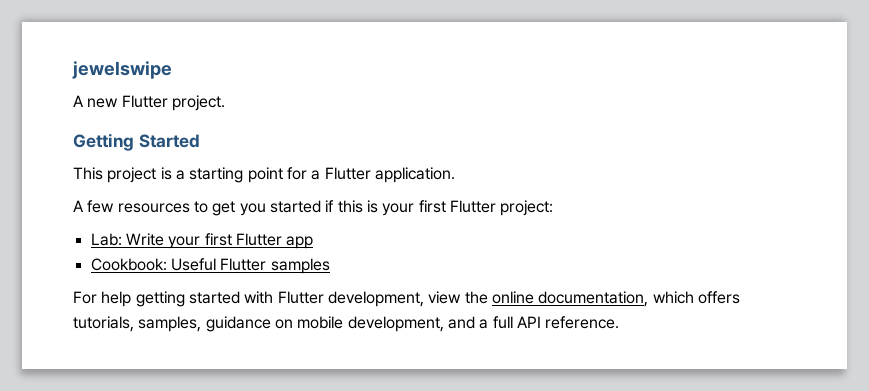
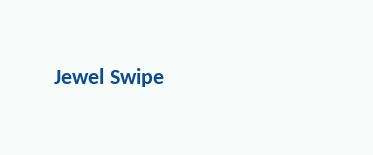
- jewelswipe
- A new Flutter project.
- Getting Started
- This project is a starting point for a Flutter application.
- A few resources to get you started if this is your first Flutter project:
- Lab: Write your first Flutter app
- Cookbook: Useful Flutter samples
- For help getting started with Flutter development, view the online documentation, which offers tutorials, samples, guidance on mobile development, and a full API reference.
+ Jewel Swipe

